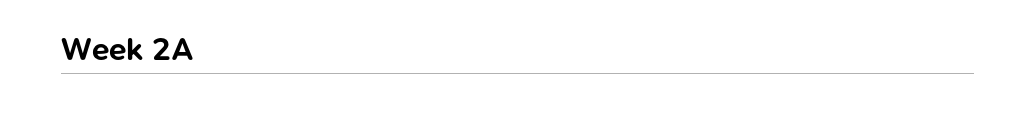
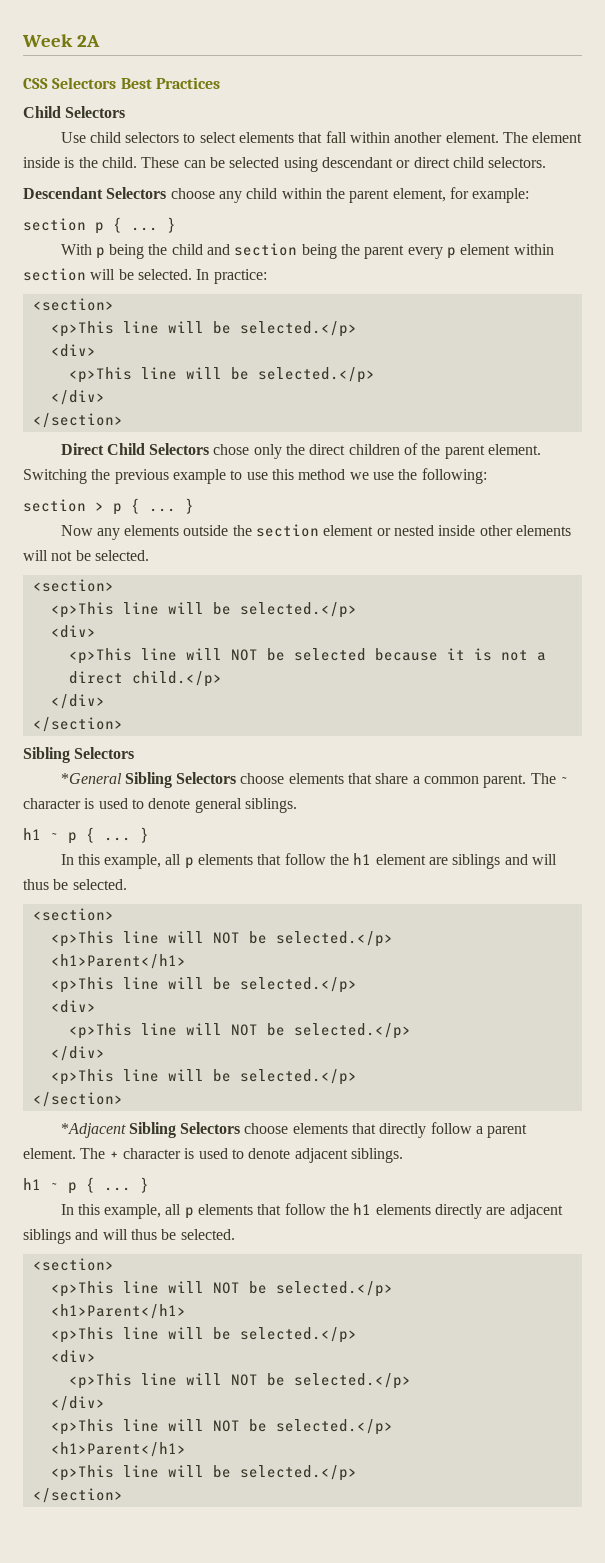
+ CSS Selectors Best Practices
+ Child Selectors
+ Use child selectors to select elements that fall within another element. The element inside is the child. These can be selected using descendant or direct child selectors.
+ Descendant Selectors choose any child within the parent element, for example:
+ section p { ... }
+ With p being the child and section being the parent every p element within section will be selected. In practice:
+ <section>
+ <p>This line will be selected.</p>
+ <div>
+ <p>This line will be selected.</p>
+ </div>
+ </section>
+ Direct Child Selectors chose only the direct children of the parent element. Switching the previous example to use this method we use the following:
+ section > p { ... }
+ Now any elements outside the section element or nested inside other elements will not be selected.
+ <section>
+ <p>This line will be selected.</p>
+ <div>
+ <p>This line will NOT be selected because it is not a direct child.</p>
+ </div>
+ </section>
+ Sibling Selectors
+ *General Sibling Selectors choose elements that share a common parent. The ~ character is used to denote general siblings.
+ h1 ~ p { ... }
+ In this example, all p elements that follow the h1 element are siblings and will thus be selected.
+ <section>
+ <p>This line will NOT be selected.</p>
+ <h1>Parent</h1>
+ <p>This line will be selected.</p>
+ <div>
+ <p>This line will NOT be selected.</p>
+ </div>
+ <p>This line will be selected.</p>
+ </section>
+ *Adjacent Sibling Selectors choose elements that directly follow a parent element. The + character is used to denote adjacent siblings.
+ h1 ~ p { ... }
+ In this example, all p elements that follow the h1 elements directly are adjacent siblings and will thus be selected.
+ <section>
+ <p>This line will NOT be selected.</p>
+ <h1>Parent</h1>
+ <p>This line will be selected.</p>
+ <div>
+ <p>This line will NOT be selected.</p>
+ </div>
+ <p>This line will NOT be selected.</p>
+ <h1>Parent</h1>
+ <p>This line will be selected.</p>
+ </section>

